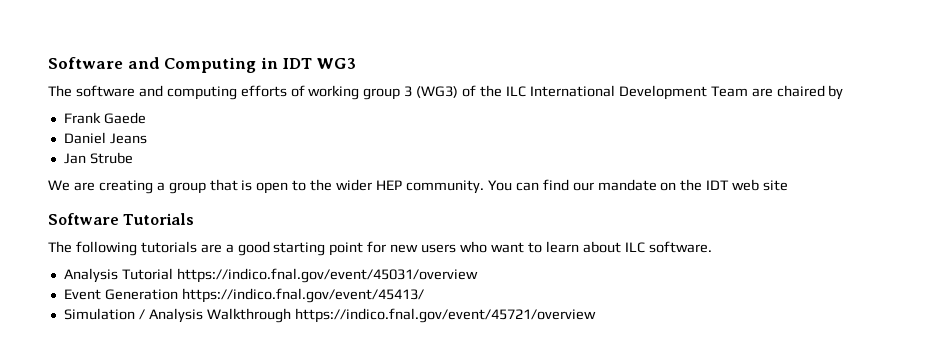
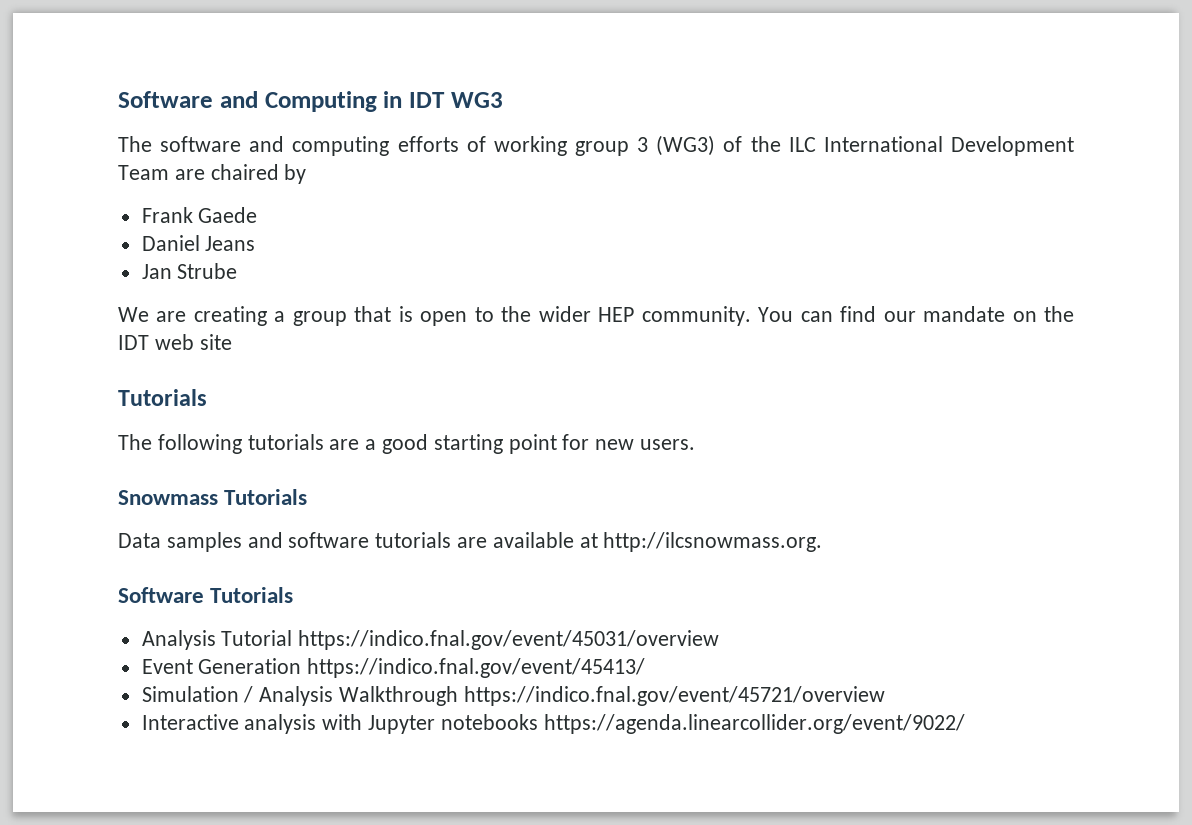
  You can find our mandate on the IDT web site
- Software Tutorials
+ Tutorials
- The following tutorials are a good starting point for new users who want to learn about ILC software.
+ The following tutorials are a good starting point for new users.
+ Snowmass Tutorials
+ Data samples and software tutorials are available at http://ilcsnowmass.org.
+ Software Tutorials
+ Interactive analysis with Jupyter notebooks https://agenda.linearcollider.org/event/9022/

